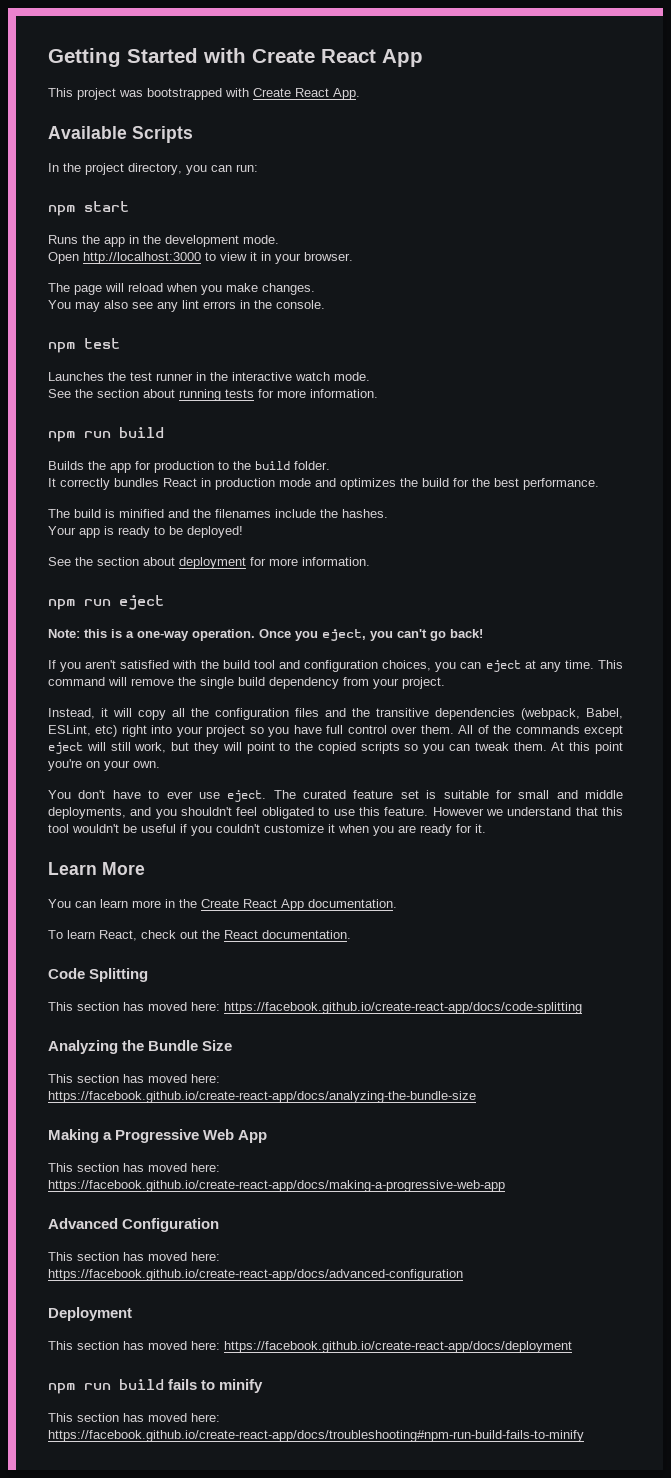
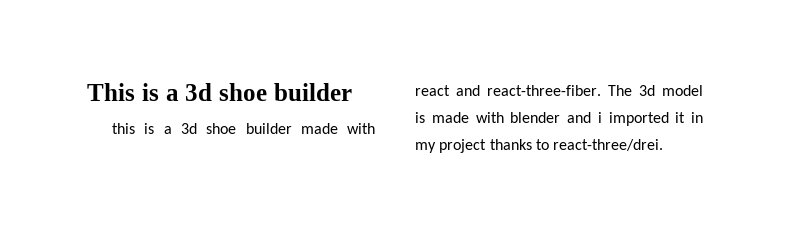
- Getting Started with Create React App
- This project was bootstrapped with Create React App.
- Available Scripts
- In the project directory, you can run:
- npm start
- Runs the app in the development mode.
- Open http://localhost:3000 to view it in your browser.
- The page will reload when you make changes.
- You may also see any lint errors in the console.
- npm test
- Launches the test runner in the interactive watch mode.
- See the section about running tests for more information.
- npm run build
- Builds the app for production to the build folder.
- It correctly bundles React in production mode and optimizes the build for the best performance.
- The build is minified and the filenames include the hashes.
- Your app is ready to be deployed!
- See the section about deployment for more information.
- npm run eject
- Note: this is a one-way operation. Once you eject, you can't go back!
- If you aren't satisfied with the build tool and configuration choices, you can eject at any time. This command will remove the single build dependency from your project.
- Instead, it will copy all the configuration files and the transitive dependencies (webpack, Babel, ESLint, etc) right into your project so you have full control over them. All of the commands except eject will still work, but they will point to the copied scripts so you can tweak them. At this point you're on your own.
- You don't have to ever use eject. The curated feature set is suitable for small and middle deployments, and you shouldn't feel obligated to use this feature. However we understand that this tool wouldn't be useful if you couldn't customize it when you are ready for it.
- Learn More
- You can learn more in the Create React App documentation.
- To learn React, check out the React documentation.
- Code Splitting
- This section has moved here: https://facebook.github.io/create-react-app/docs/code-splitting
- Analyzing the Bundle Size
- This section has moved here: https://facebook.github.io/create-react-app/docs/analyzing-the-bundle-size
- Making a Progressive Web App
- This section has moved here: https://facebook.github.io/create-react-app/docs/making-a-progressive-web-app
- Advanced Configuration
- This section has moved here: https://facebook.github.io/create-react-app/docs/advanced-configuration
- Deployment
- This section has moved here: https://facebook.github.io/create-react-app/docs/deployment
- npm run build fails to minify
- This section has moved here: https://facebook.github.io/create-react-app/docs/troubleshooting#npm-run-build-fails-to-minify
+ This is a 3d shoe builder
+ this is a 3d shoe builder made with react and react-three-fiber. The 3d model is made with blender and i imported it in my project thanks to react-three/drei.

